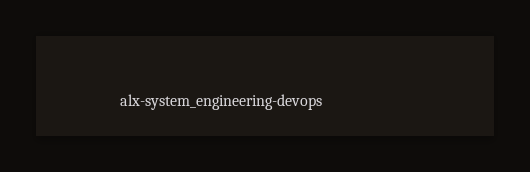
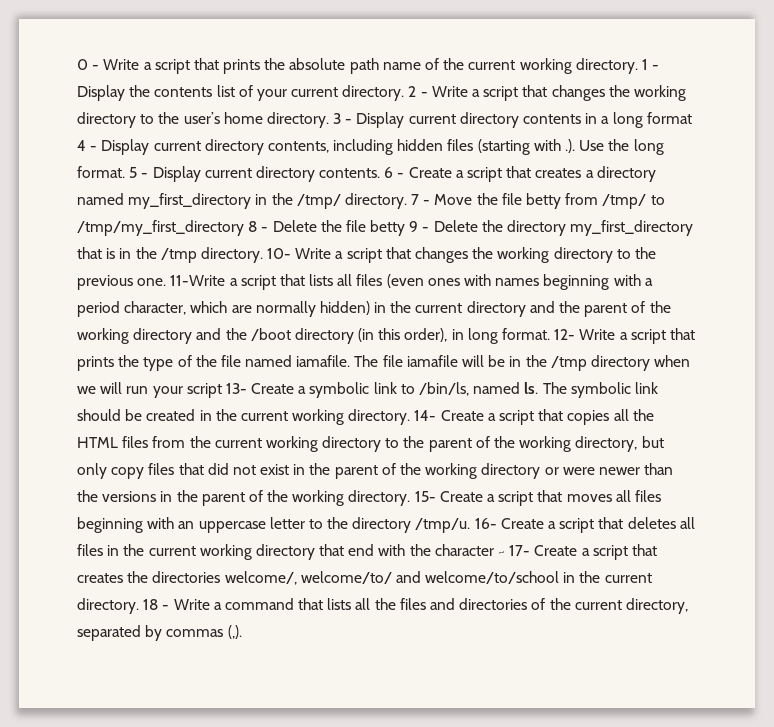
- alx-system_engineering-devops
+ 0 - Write a script that prints the absolute path name of the current working directory. 1 - Display the contents list of your current directory. 2 - Write a script that changes the working directory to the user’s home directory. 3 - Display current directory contents in a long format 4 - Display current directory contents, including hidden files (starting with .). Use the long format. 5 - Display current directory contents. 6 - Create a script that creates a directory named my_first_directory in the /tmp/ directory. 7 - Move the file betty from /tmp/ to /tmp/my_first_directory 8 - Delete the file betty 9 - Delete the directory my_first_directory that is in the /tmp directory. 10- Write a script that changes the working directory to the previous one. 11-Write a script that lists all files (even ones with names beginning with a period character, which are normally hidden) in the current directory and the parent of the working directory and the /boot directory (in this order), in long format. 12- Write a script that prints the type of the file named iamafile. The file iamafile will be in the /tmp directory when we will run your script 13- Create a symbolic link to /bin/ls, named ls. The symbolic link should be created in the current working directory. 14- Create a script that copies all the HTML files from the current working directory to the parent of the working directory, but only copy files that did not exist in the parent of the working directory or were newer than the versions in the parent of the working directory. 15- Create a script that moves all files beginning with an uppercase letter to the directory /tmp/u. 16- Create a script that deletes all files in the current working directory that end with the character ~ 17- Create a script that creates the directories welcome/, welcome/to/ and welcome/to/school in the current directory. 18 - Write a command that lists all the files and directories of the current directory, separated by commas (,).

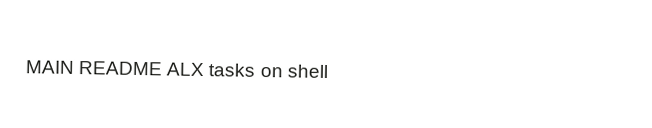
- 0 - Write a script that prints the absolute path name of the current working directory. 1 - Display the contents list of your current directory. 2 - Write a script that changes the working directory to the user’s home directory. 3 - Display current directory contents in a long format 4 - Display current directory contents, including hidden files (starting with .). Use the long format. 5 - Display current directory contents. 6 - Create a script that creates a directory named my_first_directory in the /tmp/ directory. 7 - Move the file betty from /tmp/ to /tmp/my_first_directory 8 - Delete the file betty 9 - Delete the directory my_first_directory that is in the /tmp directory. 10- Write a script that changes the working directory to the previous one. 11-Write a script that lists all files (even ones with names beginning with a period character, which are normally hidden) in the current directory and the parent of the working directory and the /boot directory (in this order), in long format. 12- Write a script that prints the type of the file named iamafile. The file iamafile will be in the /tmp directory when we will run your script 13- Create a symbolic link to /bin/ls, named ls. The symbolic link should be created in the current working directory. 14- Create a script that copies all the HTML files from the current working directory to the parent of the working directory, but only copy files that did not exist in the parent of the working directory or were newer than the versions in the parent of the working directory. 15- Create a script that moves all files beginning with an uppercase letter to the directory /tmp/u. 16- Create a script that deletes all files in the current working directory that end with the character ~ 17- Create a script that creates the directories welcome/, welcome/to/ and welcome/to/school in the current directory. 18 - Write a command that lists all the files and directories of the current directory, separated by commas (,).
+ MAIN README ALX tasks on shell

